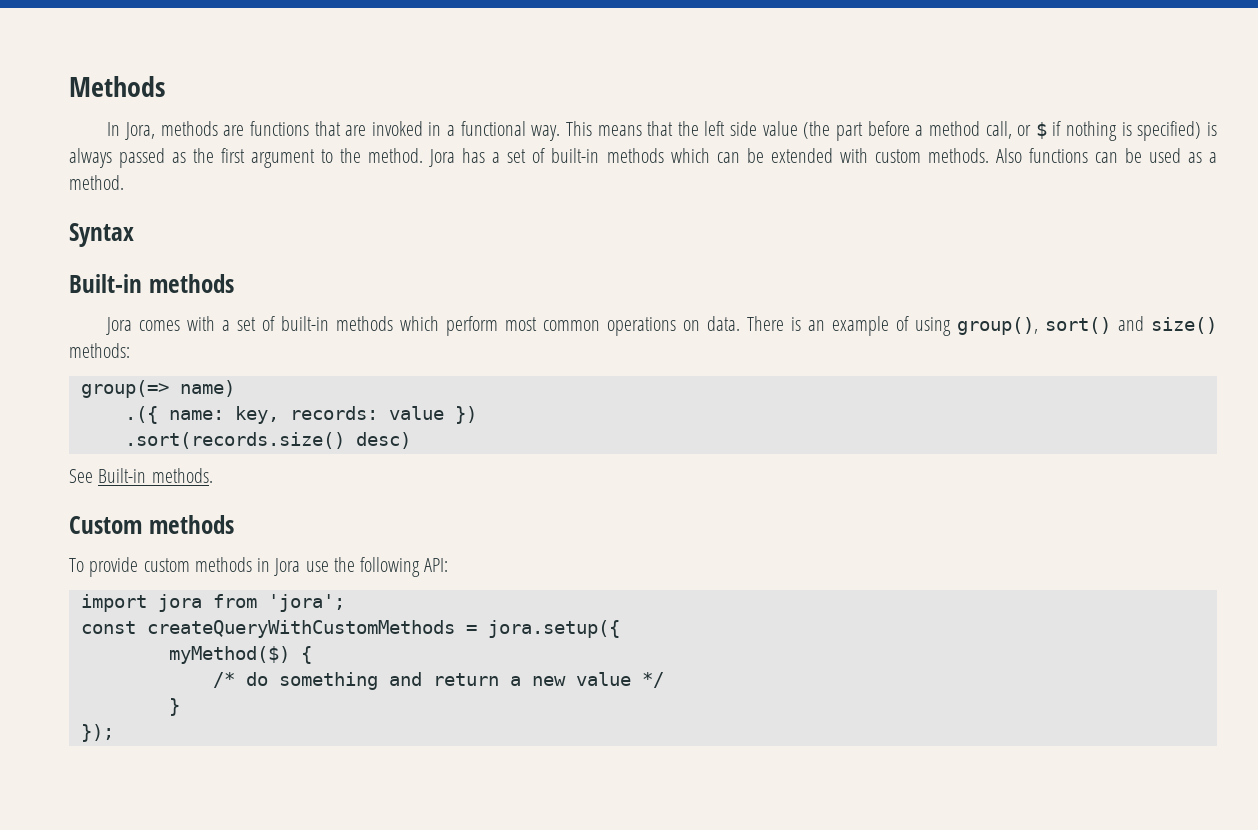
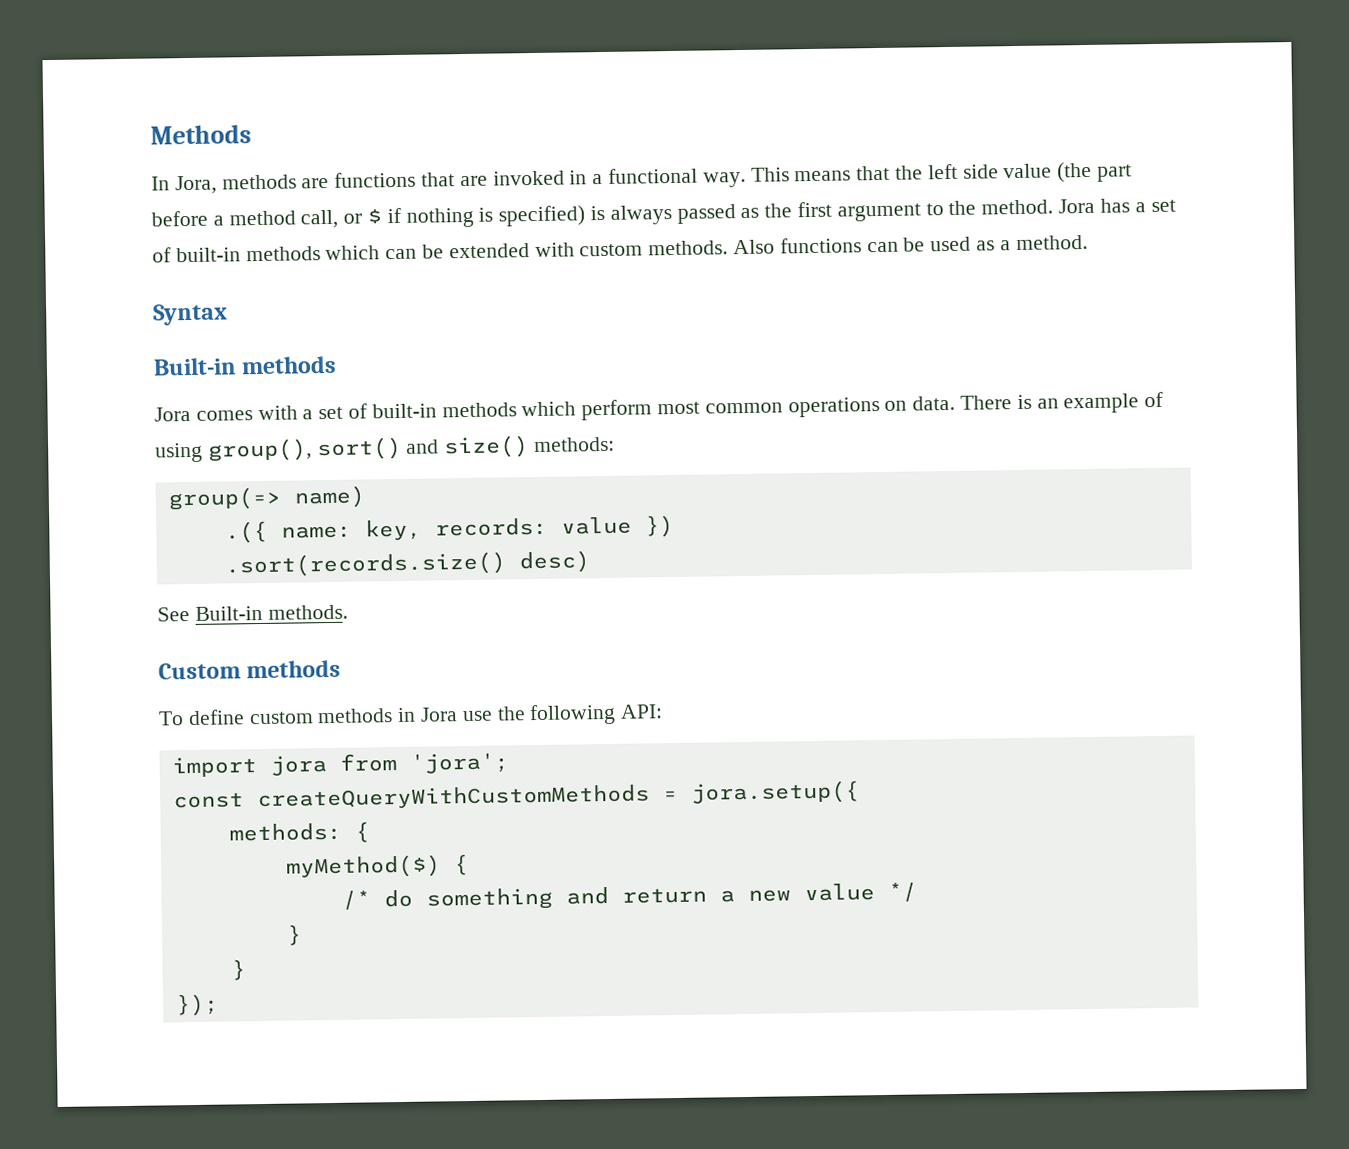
- To provide custom methods in Jora use the following API:
+ To define custom methods in Jora use the following API:
+ methods: {
  /* do something and return a new value */
+ }

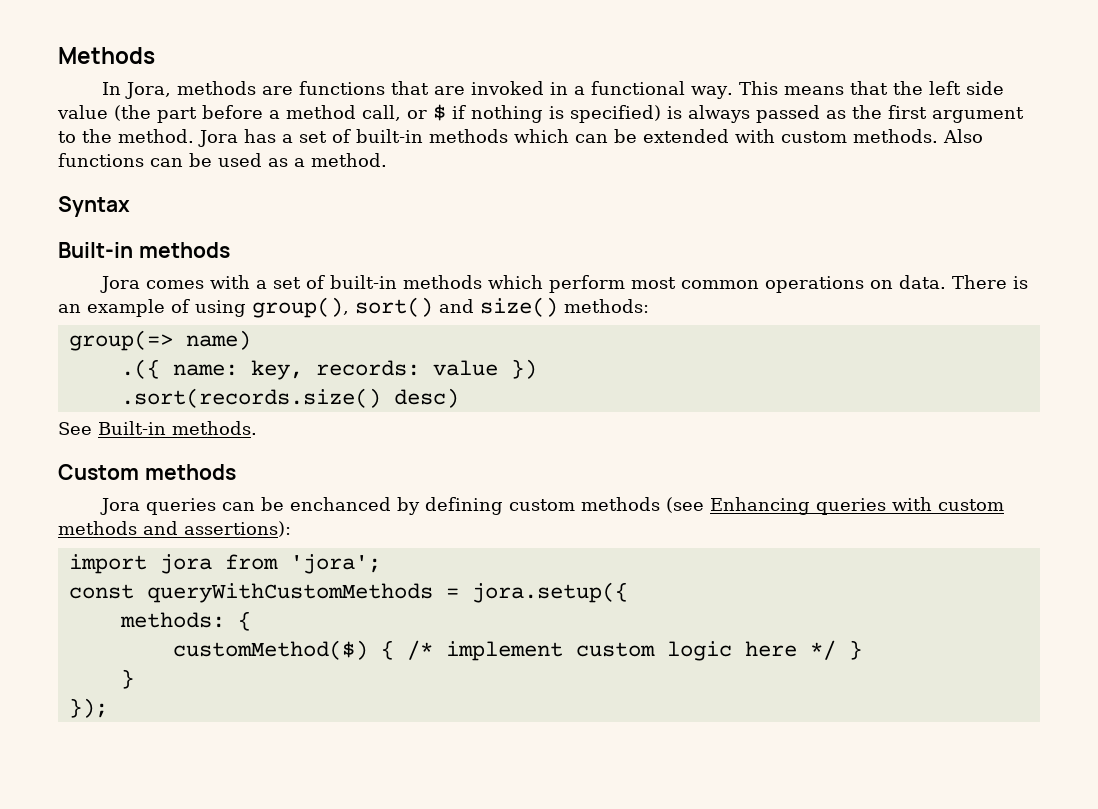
- To define custom methods in Jora use the following API:
+ Jora queries can be enchanced by defining custom methods (see Enhancing queries with custom methods and assertions):
- const createQueryWithCustomMethods = jora.setup({
+ const queryWithCustomMethods = jora.setup({
- myMethod($) {
- /* do something and return a new value */
- }
+ customMethod($) { /* implement custom logic here */ }

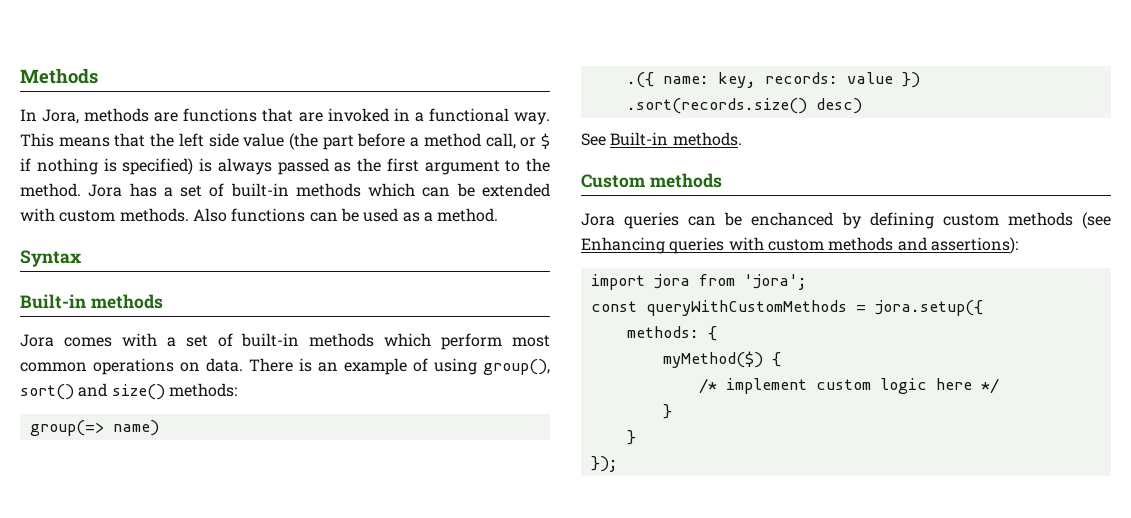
- customMethod($) { /* implement custom logic here */ }
+ myMethod($) {
+ /* implement custom logic here */
+ }

